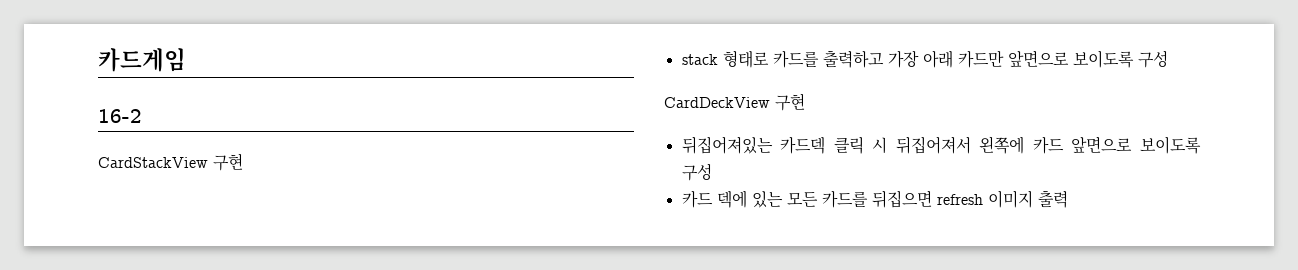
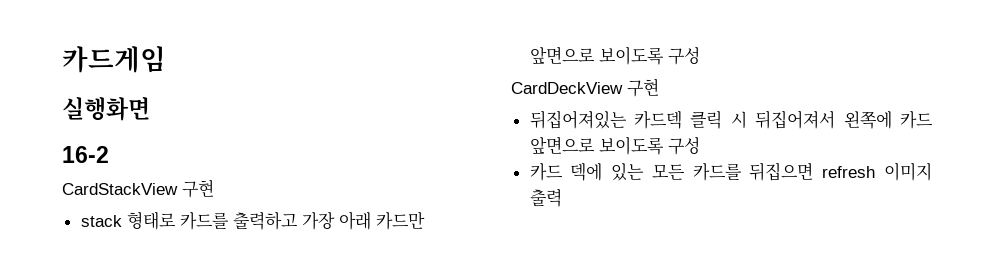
+ 실행화면

